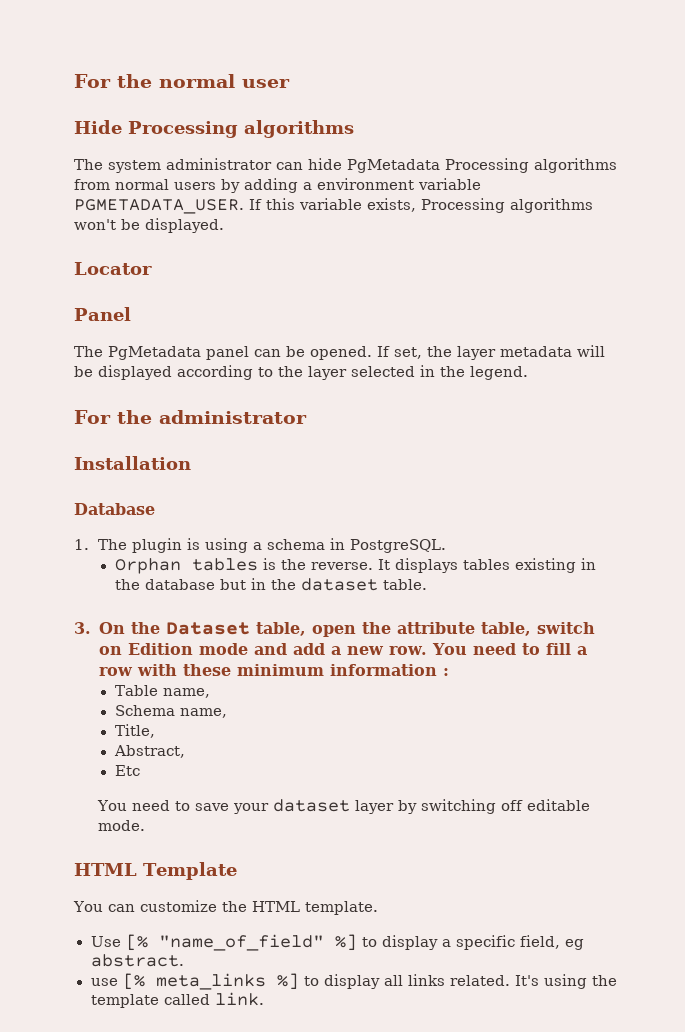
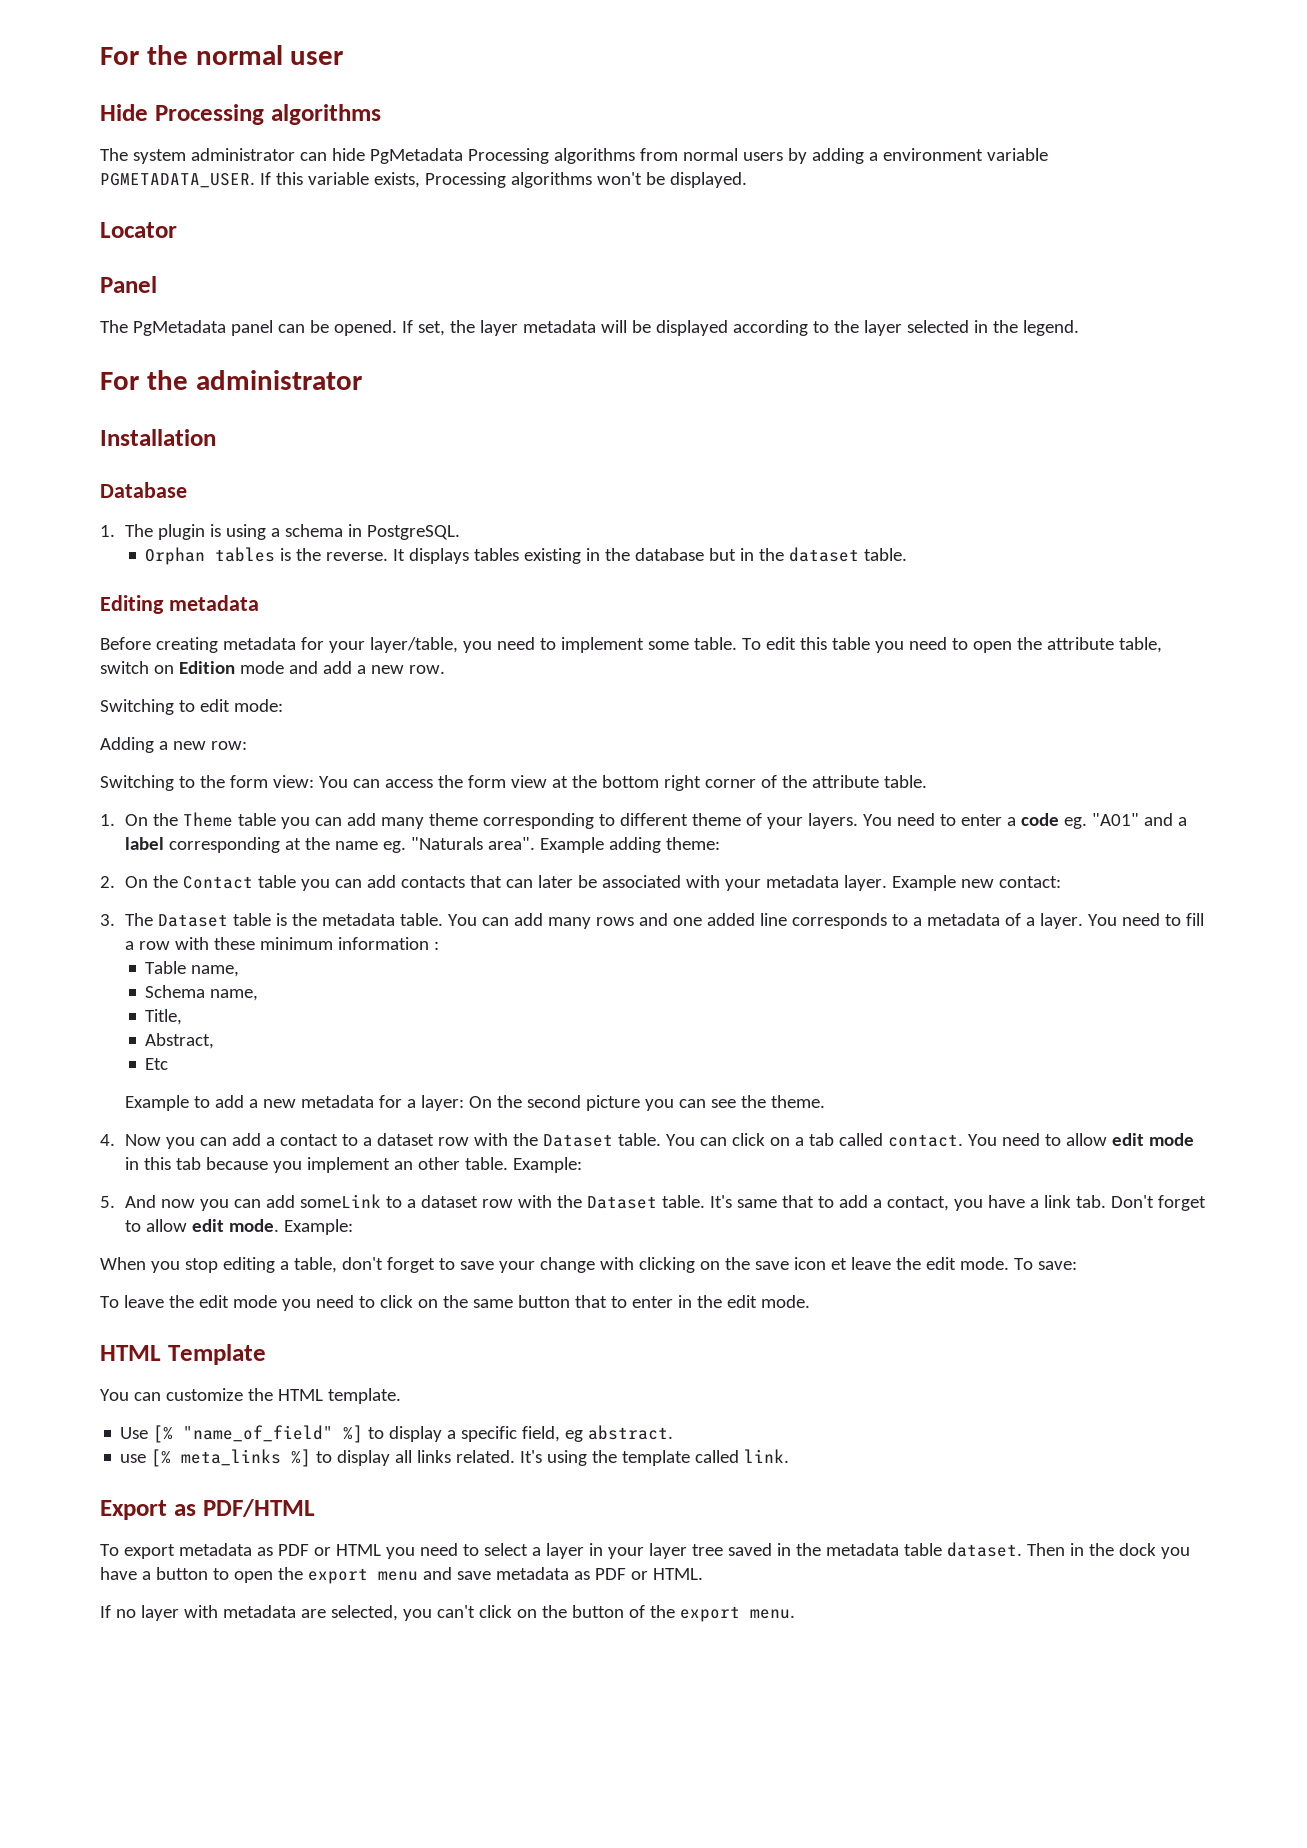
- 3. On the Dataset table, open the attribute table, switch on Edition mode and add a new row.
+ Editing metadata
+ Before creating metadata for your layer/table, you need to implement some table. To edit this table you need to open the attribute table, switch on Edition mode and add a new row.
+ Switching to edit mode:
+ Adding a new row:
+ Switching to the form view: You can access the form view at the bottom right corner of the attribute table.
+ 1. On the Theme table you can add many theme corresponding to different theme of your layers. You need to enter a code eg. "A01" and a label corresponding at the name eg. "Naturals area". Example adding theme:
+ 2. On the Contact table you can add contacts that can later be associated with your metadata layer. Example new contact:
+ 3. The Dataset table is the metadata table. You can add many rows and one added line corresponds to a metadata of a layer.
- You need to save your dataset layer by switching off editable mode.
+ Example to add a new metadata for a layer: On the second picture you can see the theme.
+ 4. Now you can add a contact to a dataset row with the Dataset table. You can click on a tab called contact. You need to allow edit mode in this tab because you implement an other table. Example:
+ 5. And now you can add someLink to a dataset row with the Dataset table. It's same that to add a contact, you have a link tab. Don't forget to allow edit mode. Example:
+ When you stop editing a table, don't forget to save your change with clicking on the save icon et leave the edit mode. To save:
+ To leave the edit mode you need to click on the same button that to enter in the edit mode.
+ Export as PDF/HTML
+ To export metadata as PDF or HTML you need to select a layer in your layer tree saved in the metadata table dataset. Then in the dock you have a button to open the export menu and save metadata as PDF or HTML.
+ If no layer with metadata are selected, you can't click on the button of the export menu.

